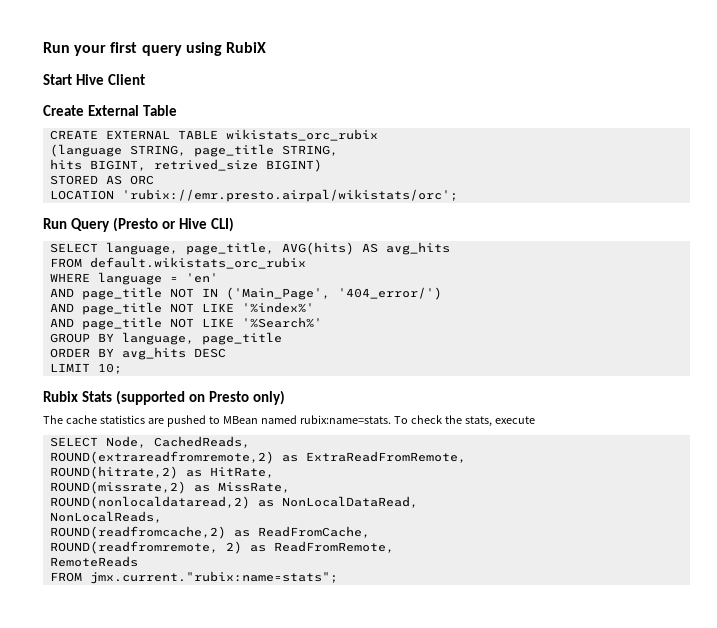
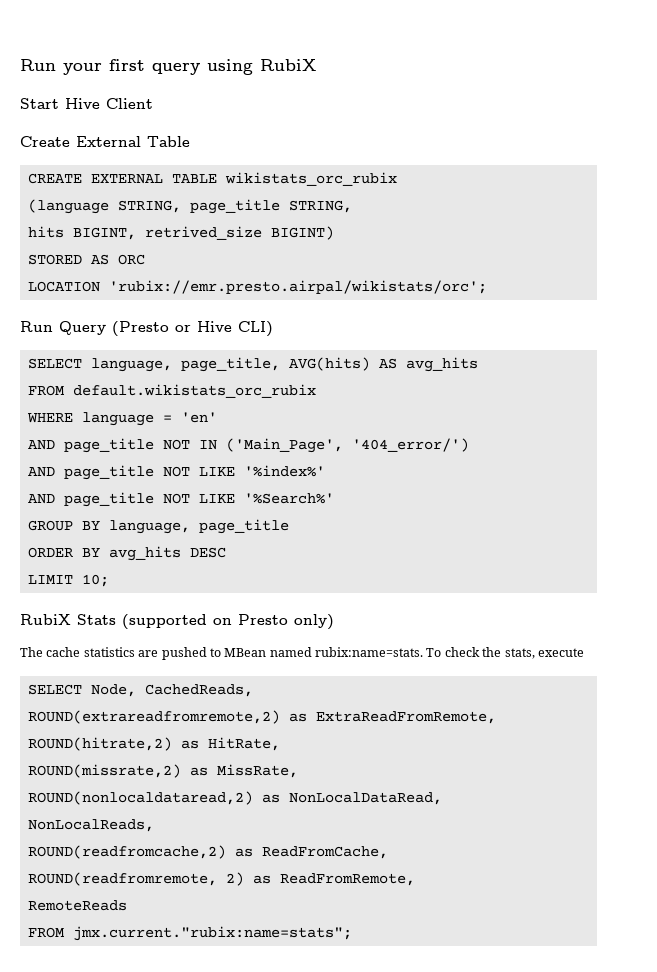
- Rubix Stats (supported on Presto only)
+ RubiX Stats (supported on Presto only)

